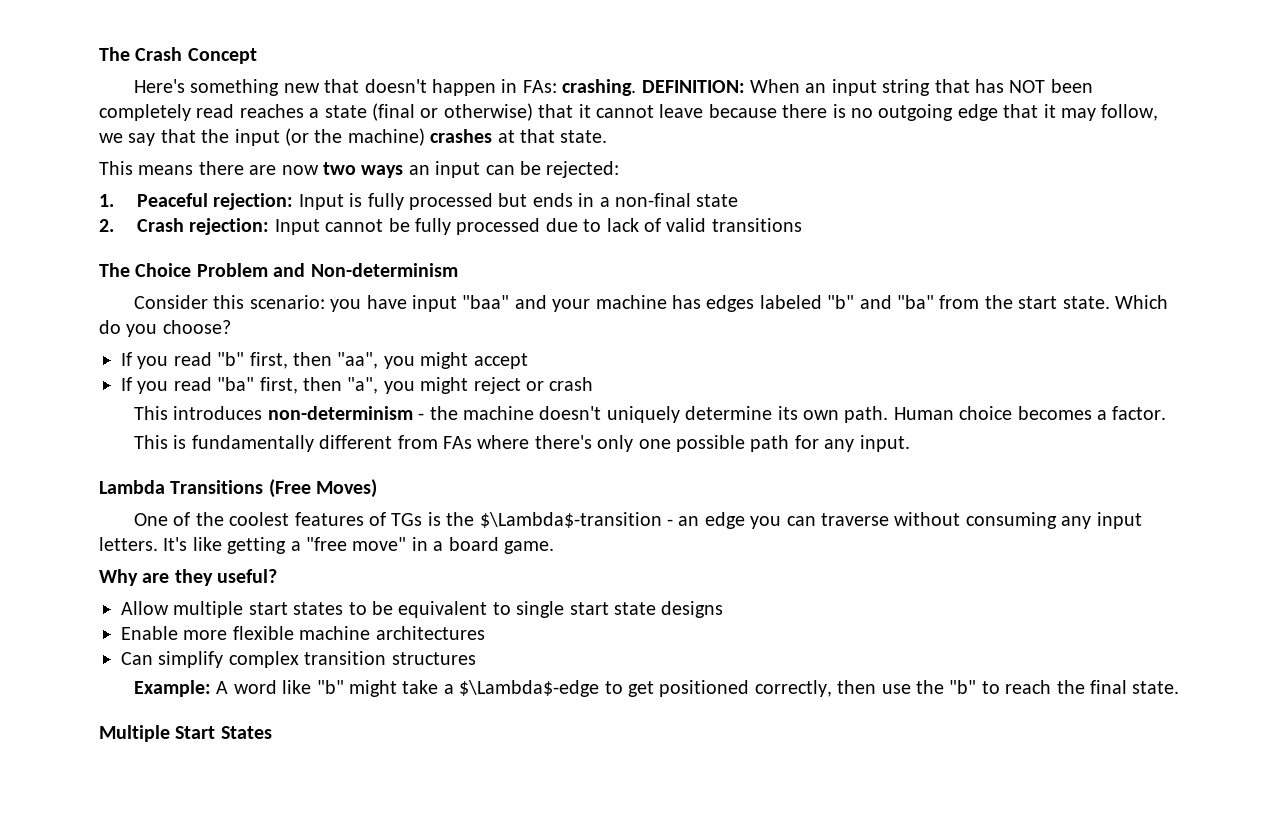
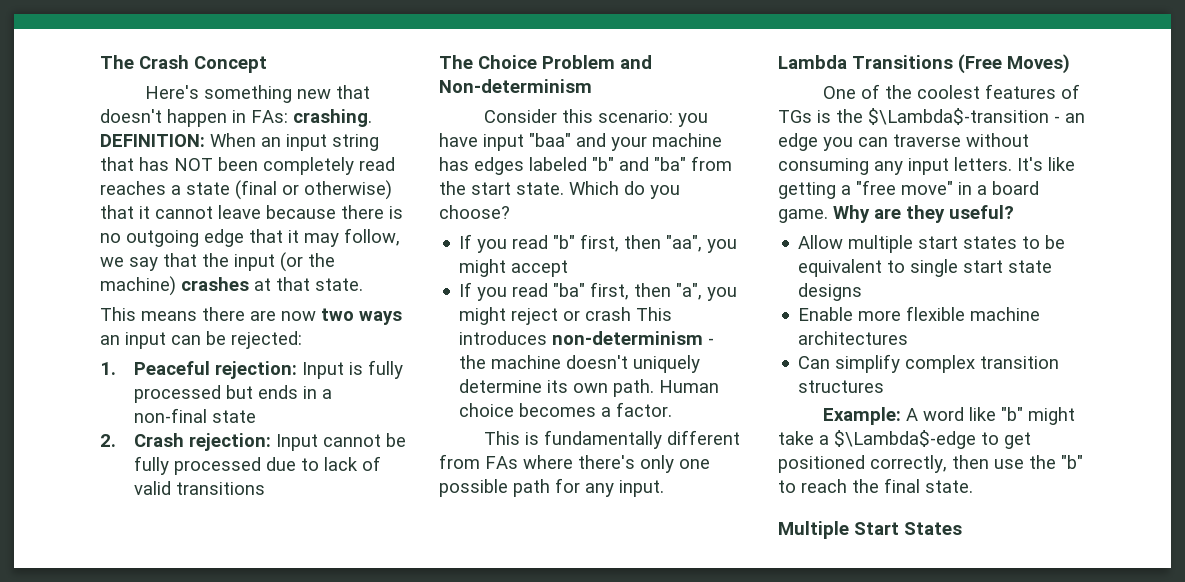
- If you read "ba" first, then "a", you might reject or crash
- This introduces non-determinism - the machine doesn't uniquely determine its own path.
+ If you read "ba" first, then "a", you might reject or crash This introduces non-determinism - the machine doesn't uniquely determine its own path.
- It's like getting a "free move" in a board game.
- Why are they useful?
+ It's like getting a "free move" in a board game. Why are they useful?

